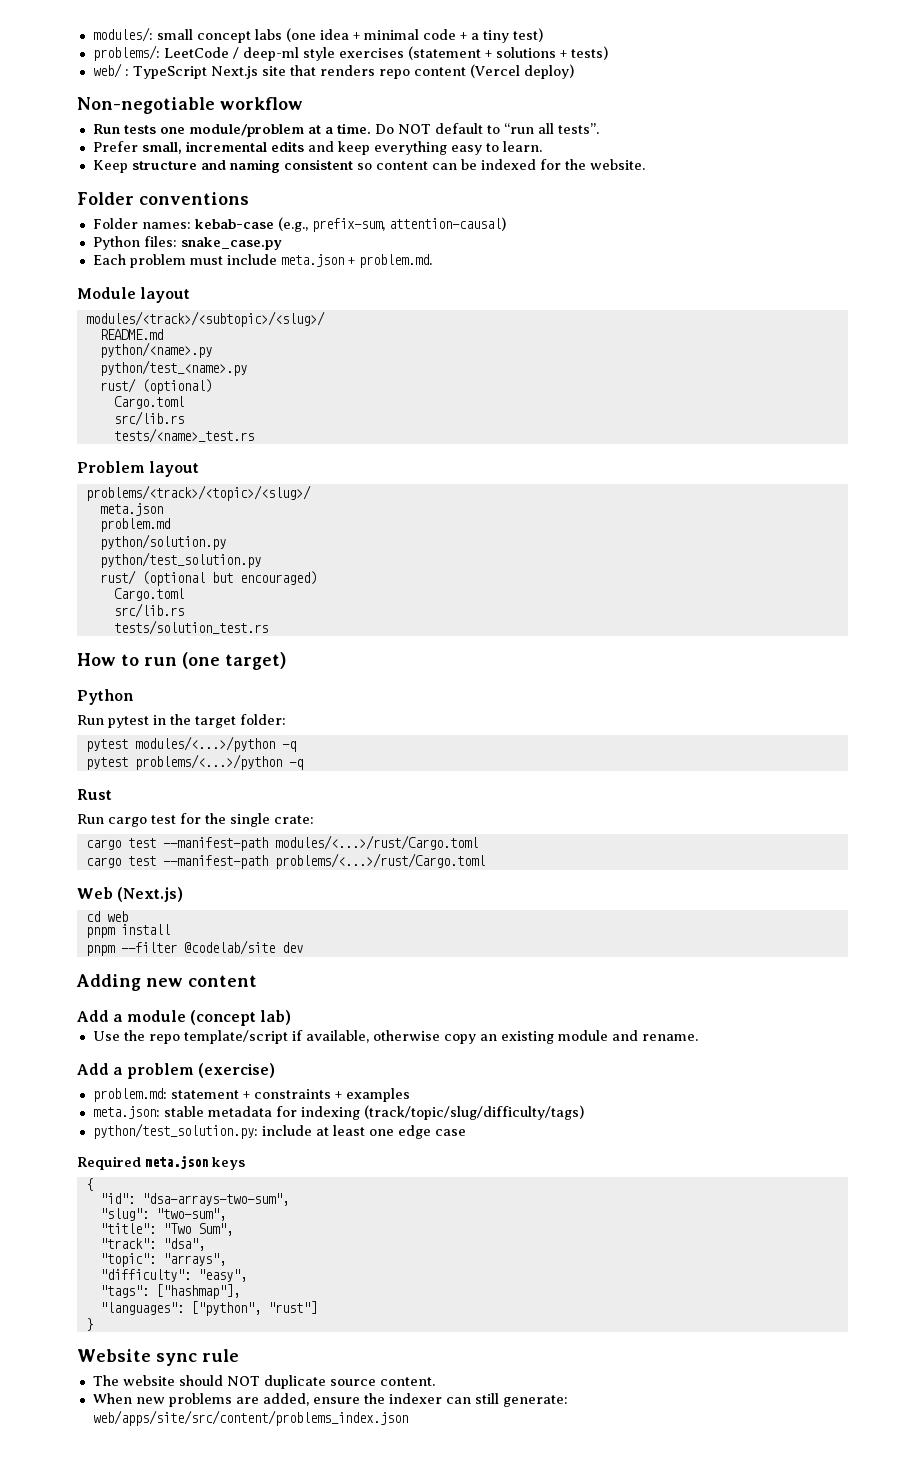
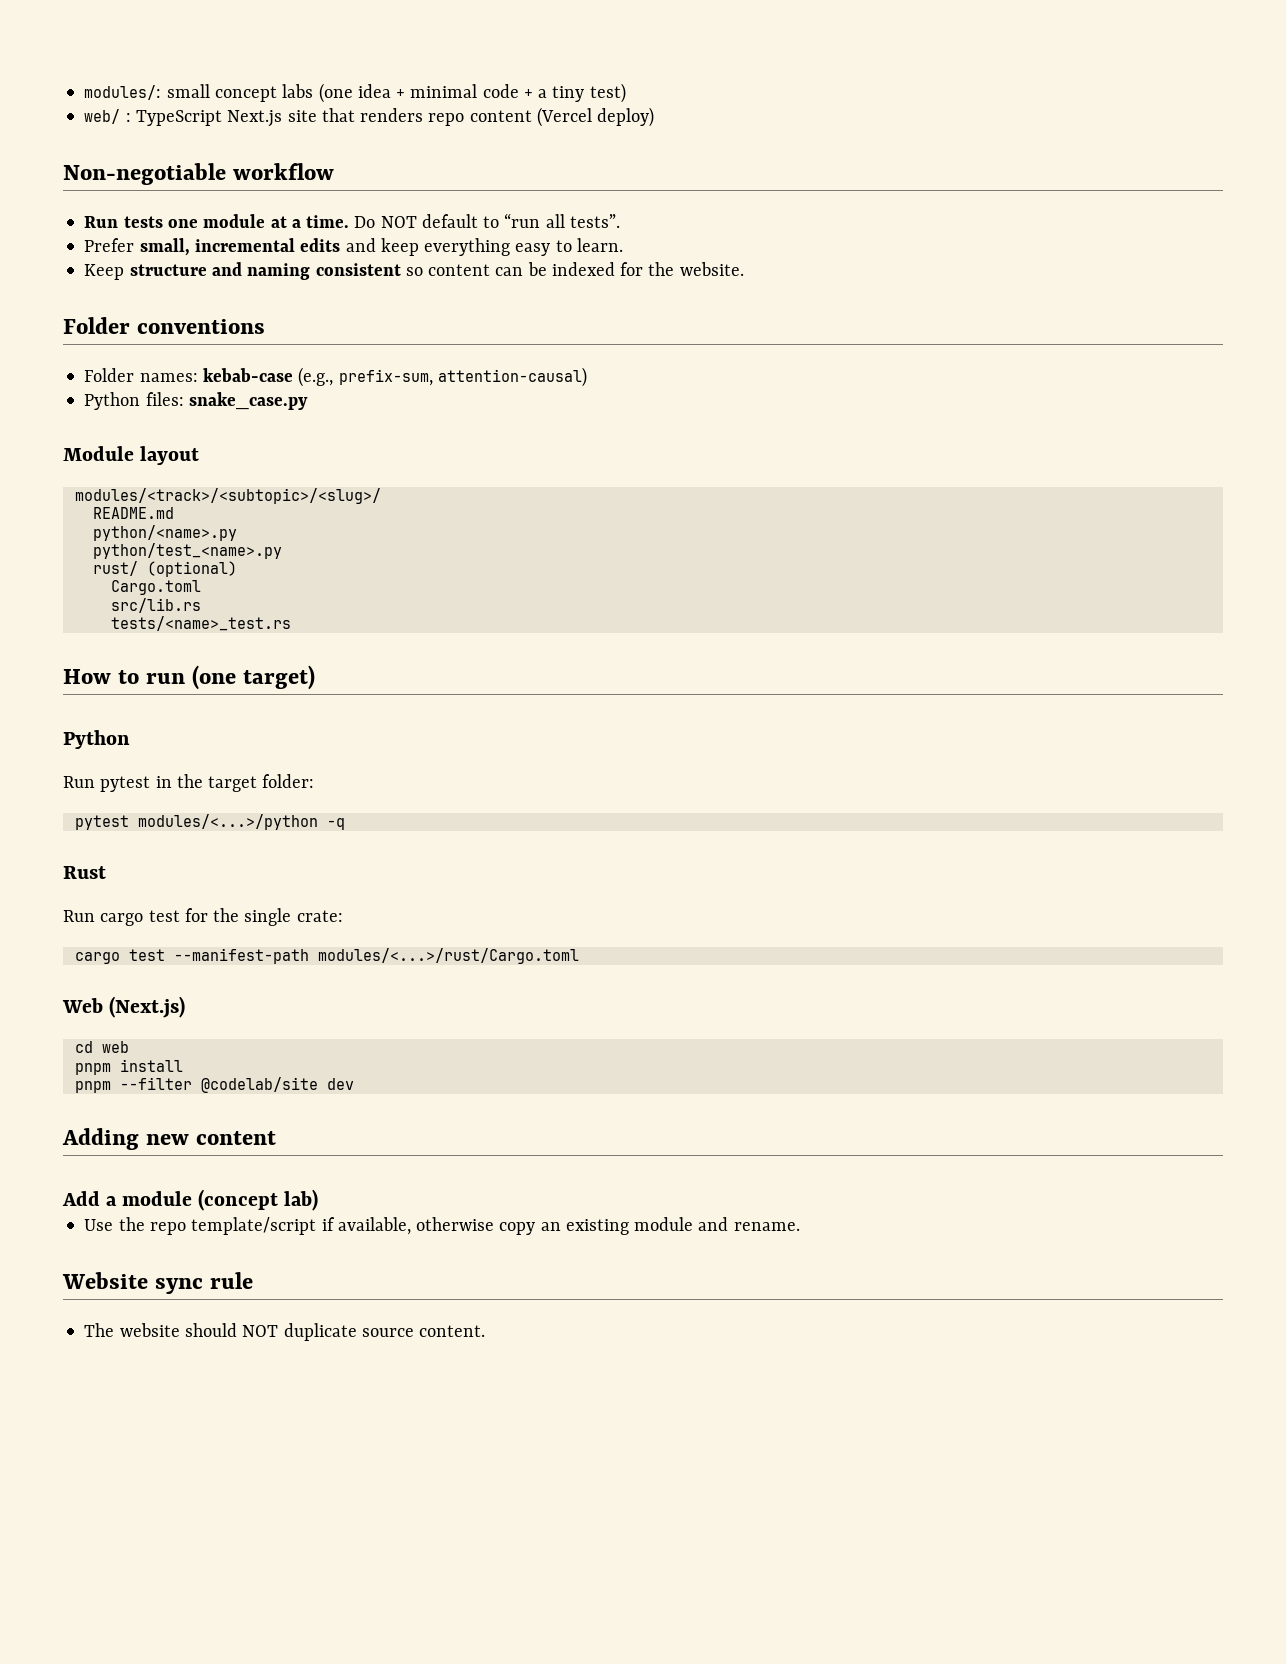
- problems/: LeetCode / deep-ml style exercises (statement + solutions + tests)
- Run tests one module/problem at a time.
+ Run tests one module at a time.
- Each problem must include meta.json + problem.md.
- Problem layout
- problems/<track>/<topic>/<slug>/
- meta.json
- problem.md
- python/solution.py
- python/test_solution.py
- rust/ (optional but encouraged)
- Cargo.toml
- src/lib.rs
- tests/solution_test.rs
- pytest problems/<...>/python -q
- cargo test --manifest-path problems/<...>/rust/Cargo.toml
- Add a problem (exercise)
- problem.md: statement + constraints + examples
- meta.json: stable metadata for indexing (track/topic/slug/difficulty/tags)
- python/test_solution.py: include at least one edge case
- Required meta.json keys
- {
- "id": "dsa-arrays-two-sum",
- "slug": "two-sum",
- "title": "Two Sum",
- "track": "dsa",
- "topic": "arrays",
- "difficulty": "easy",
- "tags": ["hashmap"],
- "languages": ["python", "rust"]
- }
- When new problems are added, ensure the indexer can still generate: web/apps/site/src/content/problems_index.json

